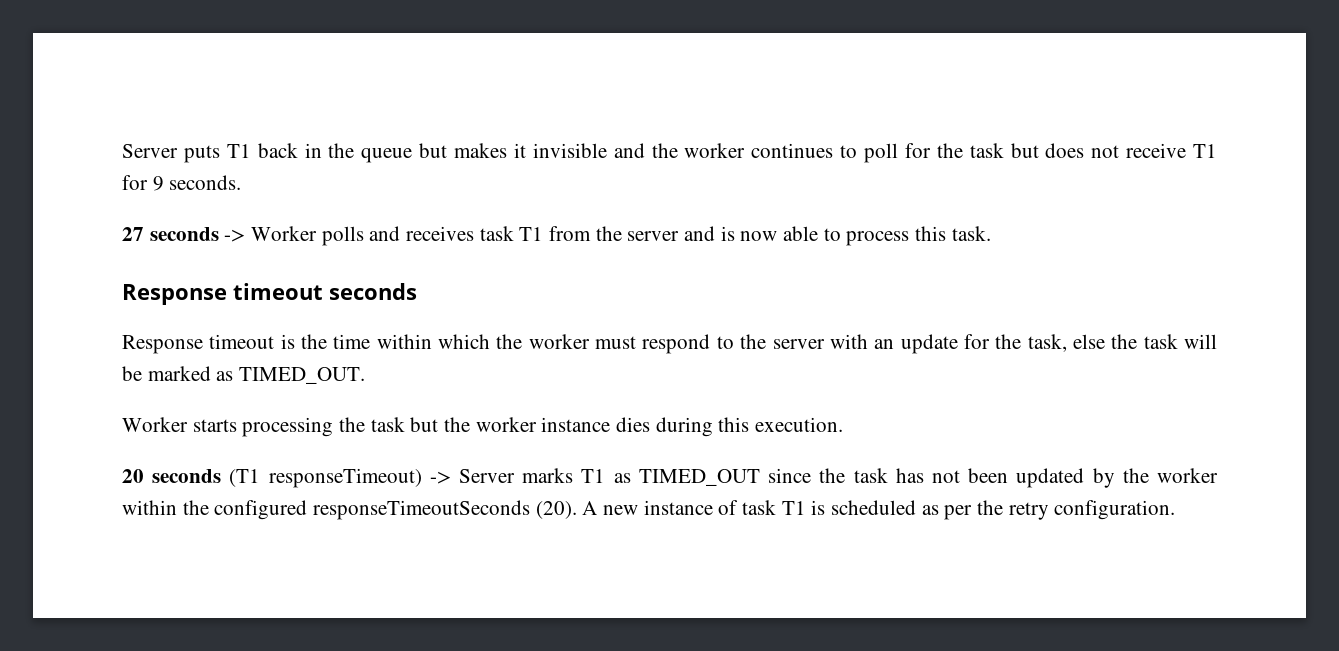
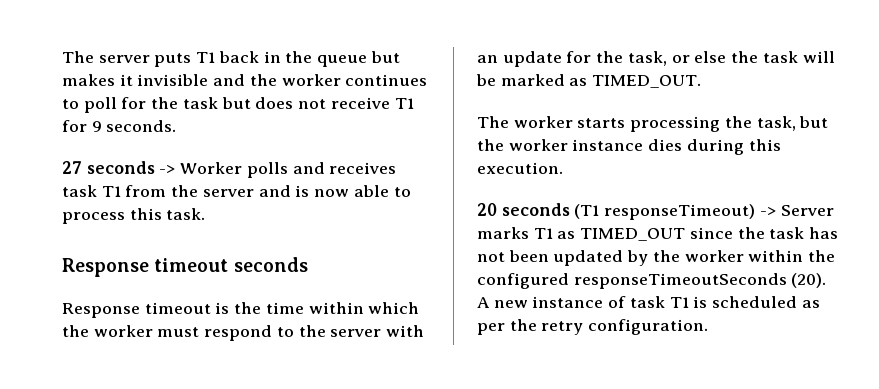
- Server puts T1 back in the queue but makes it invisible and the worker continues to poll for the task but does not receive T1 for 9 seconds.
+ The server puts T1 back in the queue but makes it invisible and the worker continues to poll for the task but does not receive T1 for 9 seconds.
- Response timeout is the time within which the worker must respond to the server with an update for the task, else the task will be marked as TIMED_OUT.
+ Response timeout is the time within which the worker must respond to the server with an update for the task, or else the task will be marked as TIMED_OUT.
- Worker starts processing the task but the worker instance dies during this execution.
+ The worker starts processing the task, but the worker instance dies during this execution.

